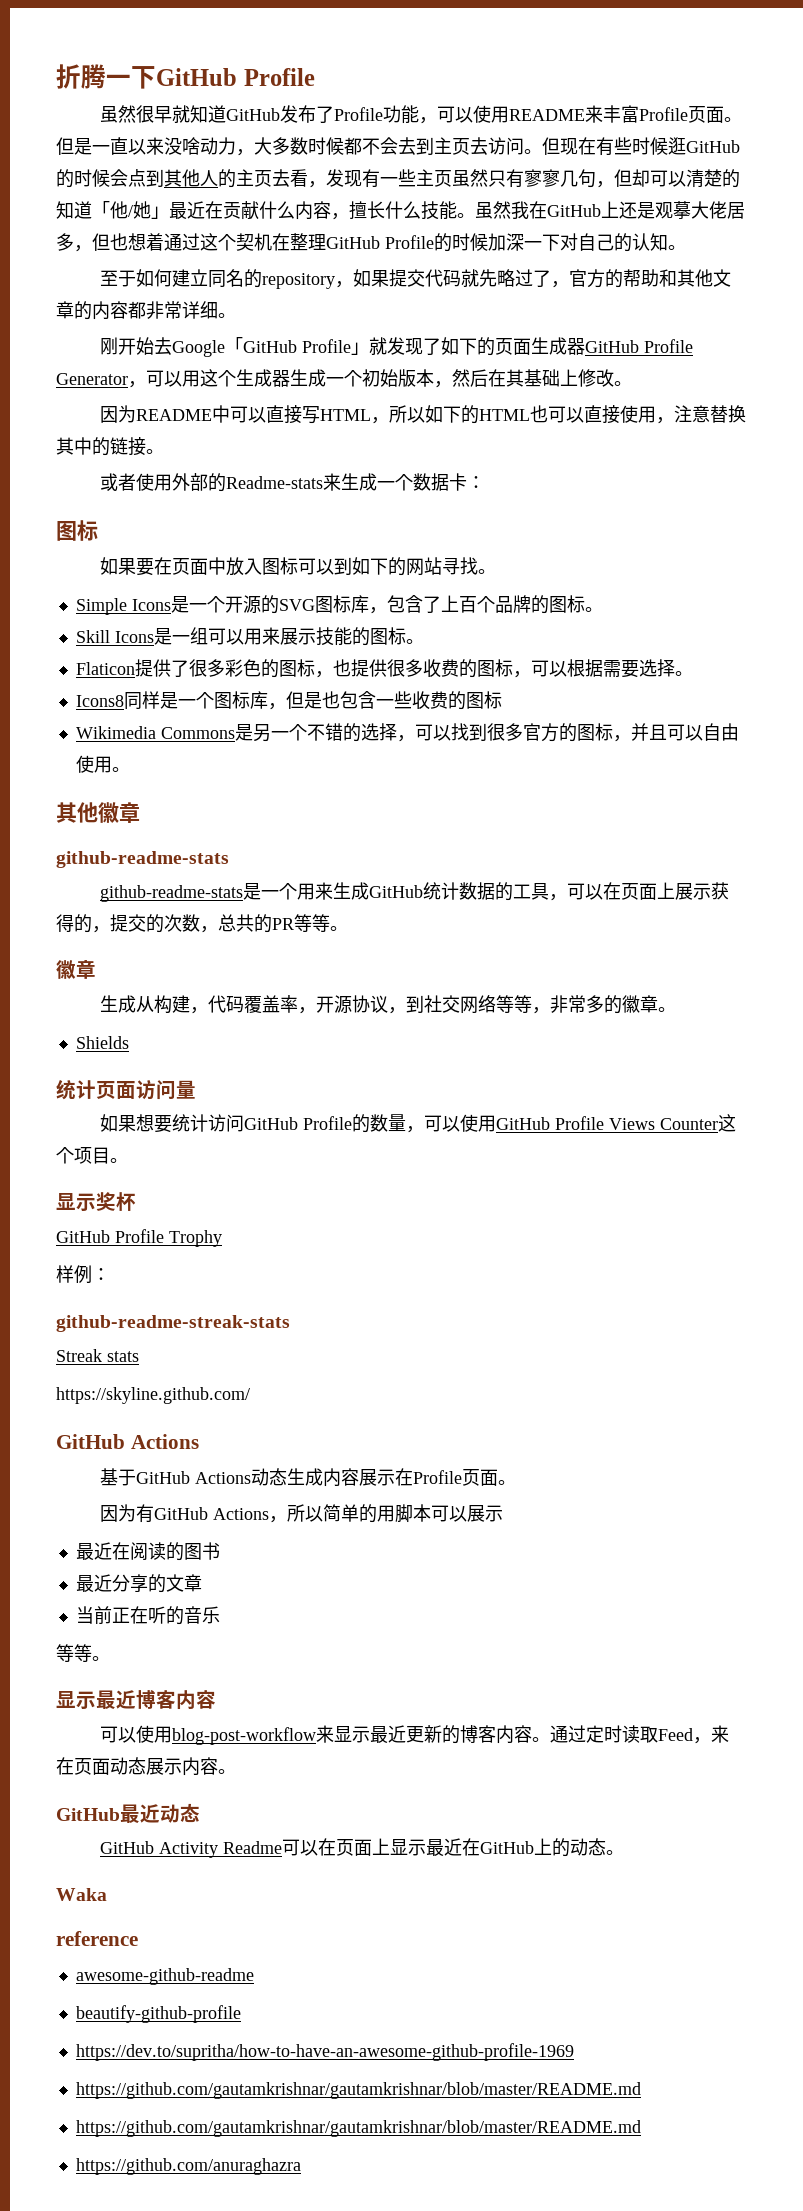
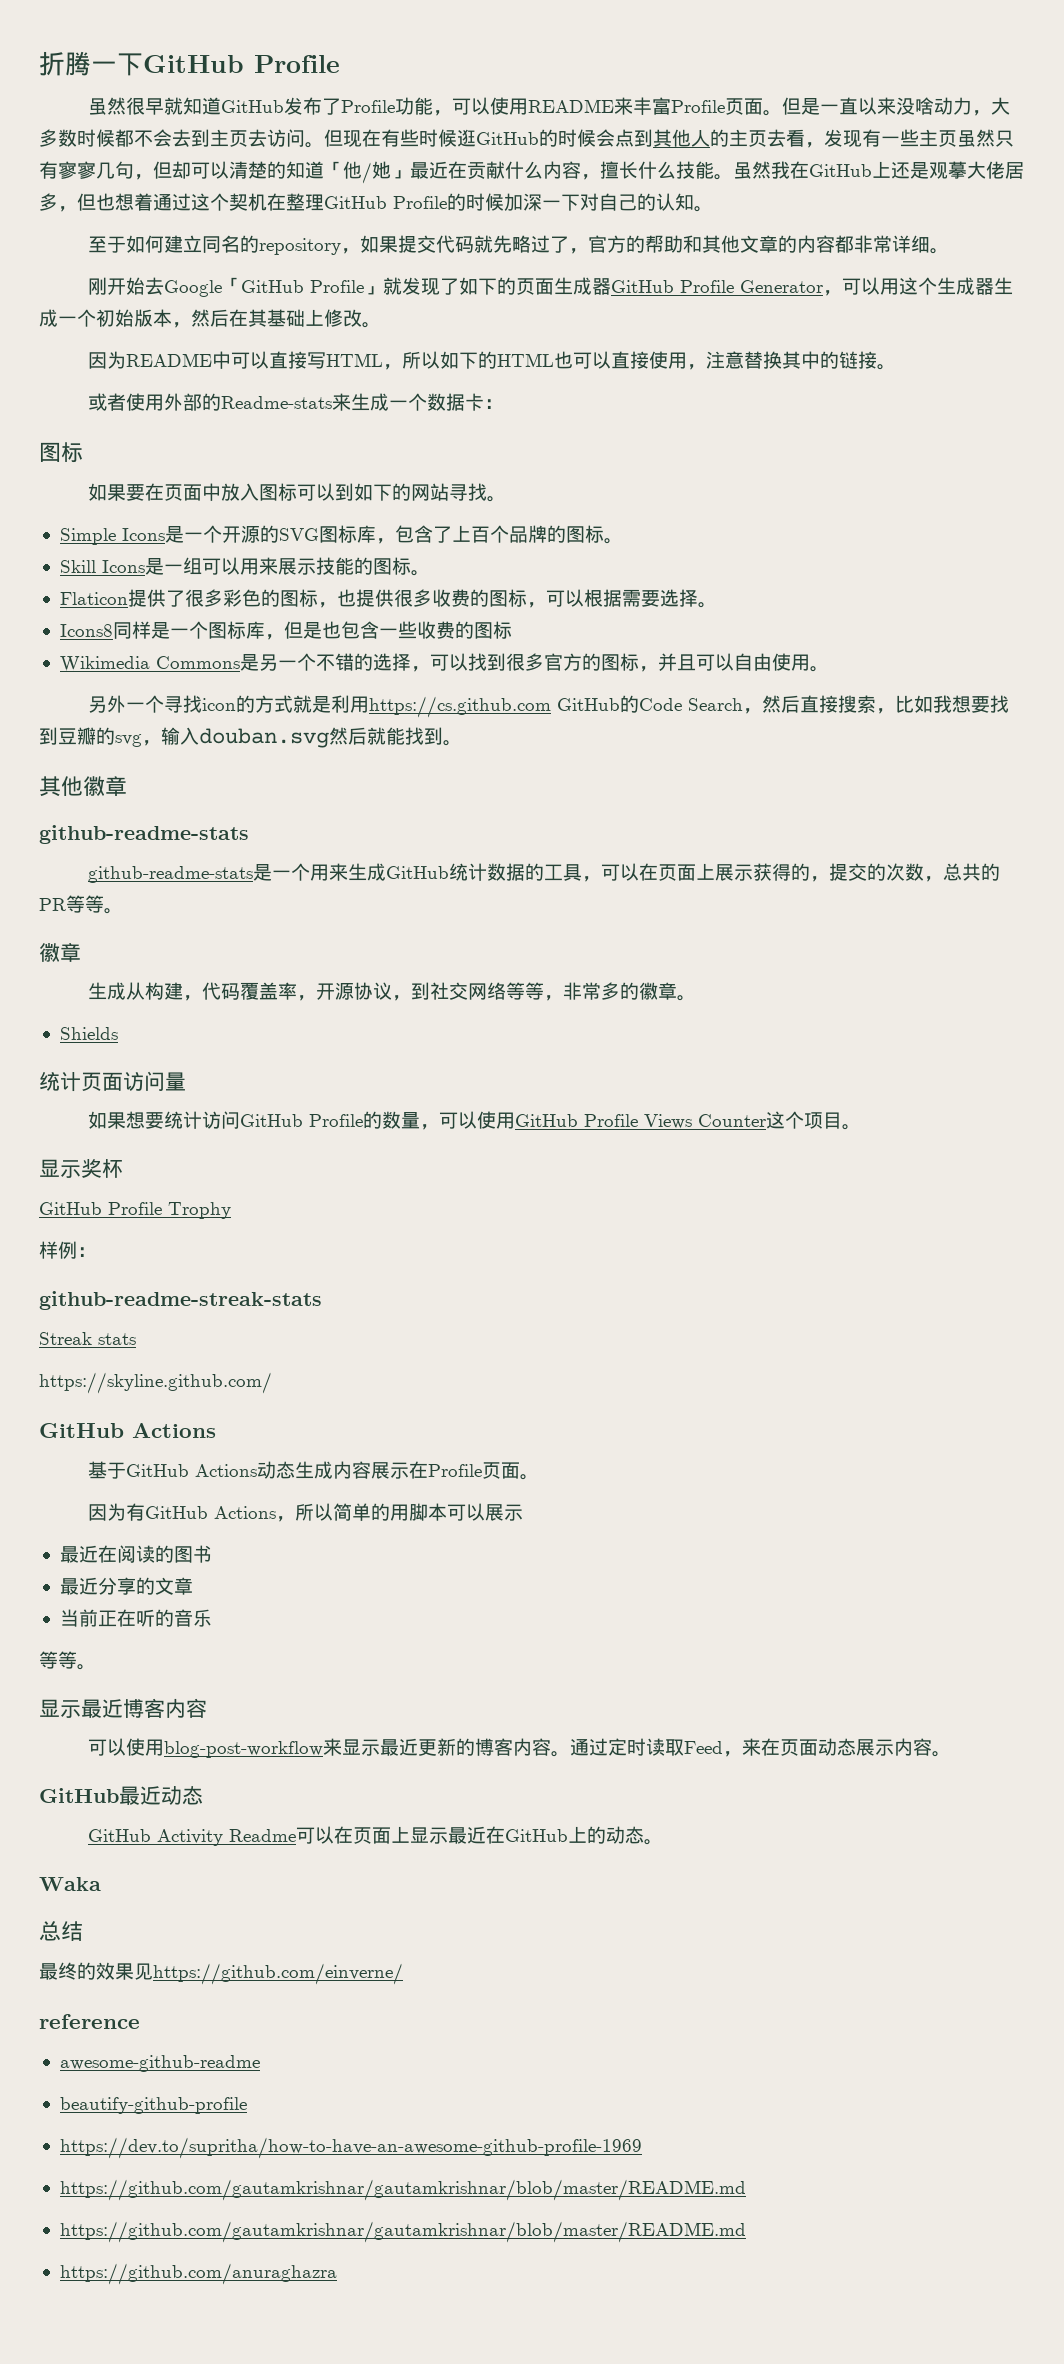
+ 另外一个寻找icon的方式就是利用https://cs.github.com GitHub的Code Search，然后直接搜索，比如我想要找到豆瓣的svg，输入douban.svg然后就能找到。
+ 总结
+ 最终的效果见https://github.com/einverne/

